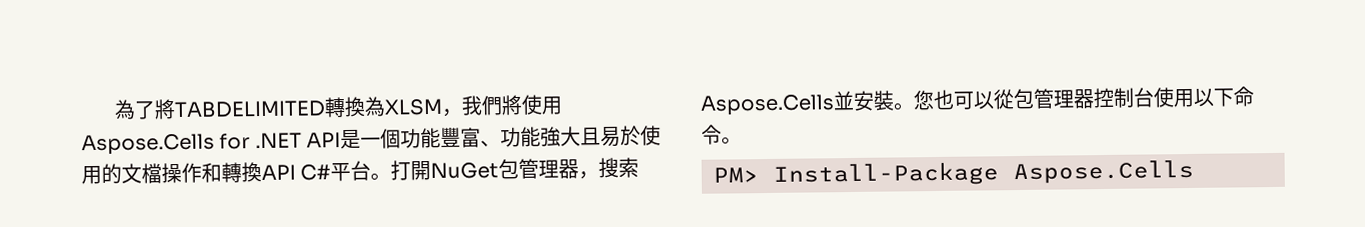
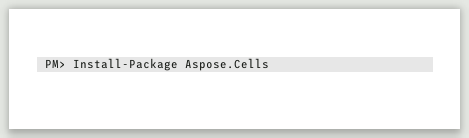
- 為了將TABDELIMITED轉換為XLSM，我們將使用Aspose.Cells for .NET API是一個功能豐富、功能強大且易於使用的文檔操作和轉換API C#平台。打開NuGet包管理器，搜索Aspose.Cells並安裝。您也可以從包管理器控制台使用以下命令。

